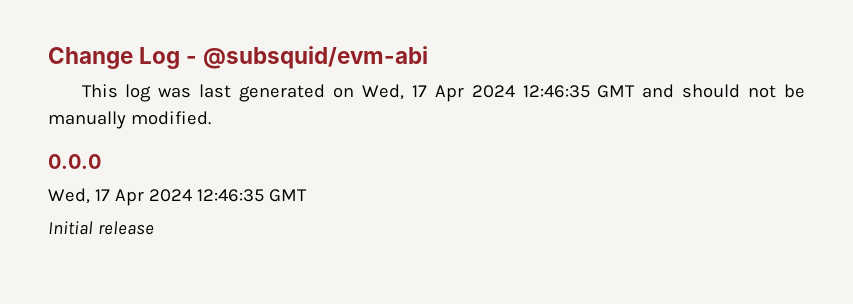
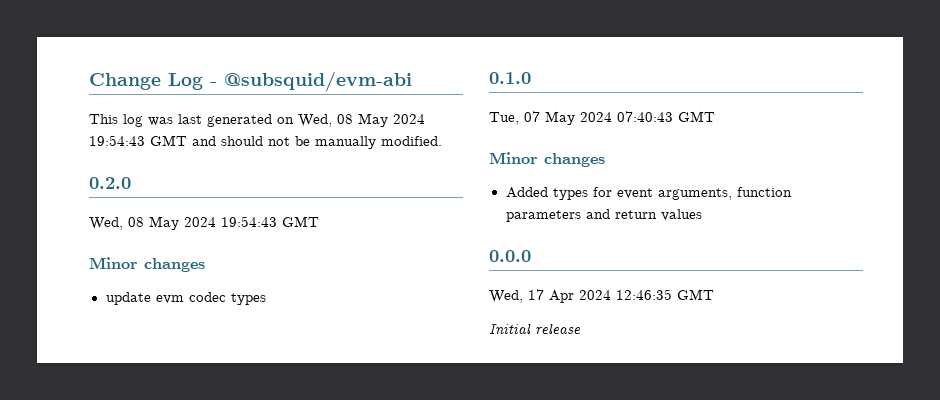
- This log was last generated on Wed, 17 Apr 2024 12:46:35 GMT and should not be manually modified.
+ This log was last generated on Wed, 08 May 2024 19:54:43 GMT and should not be manually modified.
+ 0.2.0
+ Wed, 08 May 2024 19:54:43 GMT
+ Minor changes
+ update evm codec types
+ 0.1.0
+ Tue, 07 May 2024 07:40:43 GMT
+ Minor changes
+ Added types for event arguments, function parameters and return values

